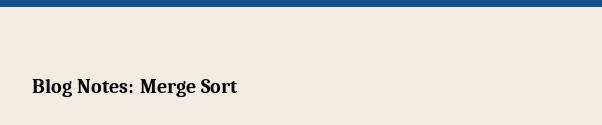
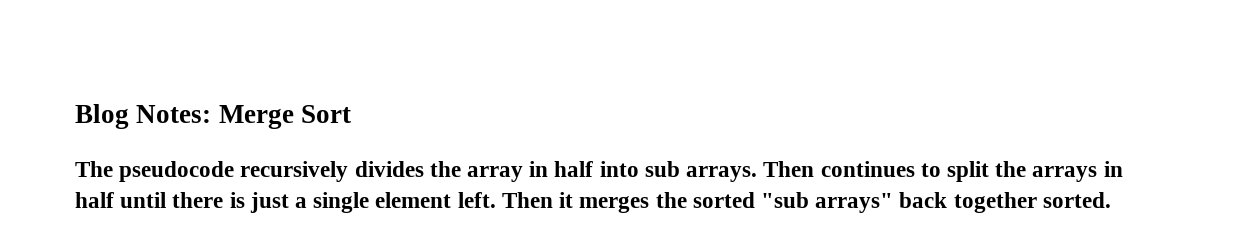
+ The pseudocode recursively divides the array in half into sub arrays. Then continues to split the arrays in half until there is just a single element left. Then it merges the sorted "sub arrays" back together sorted.

